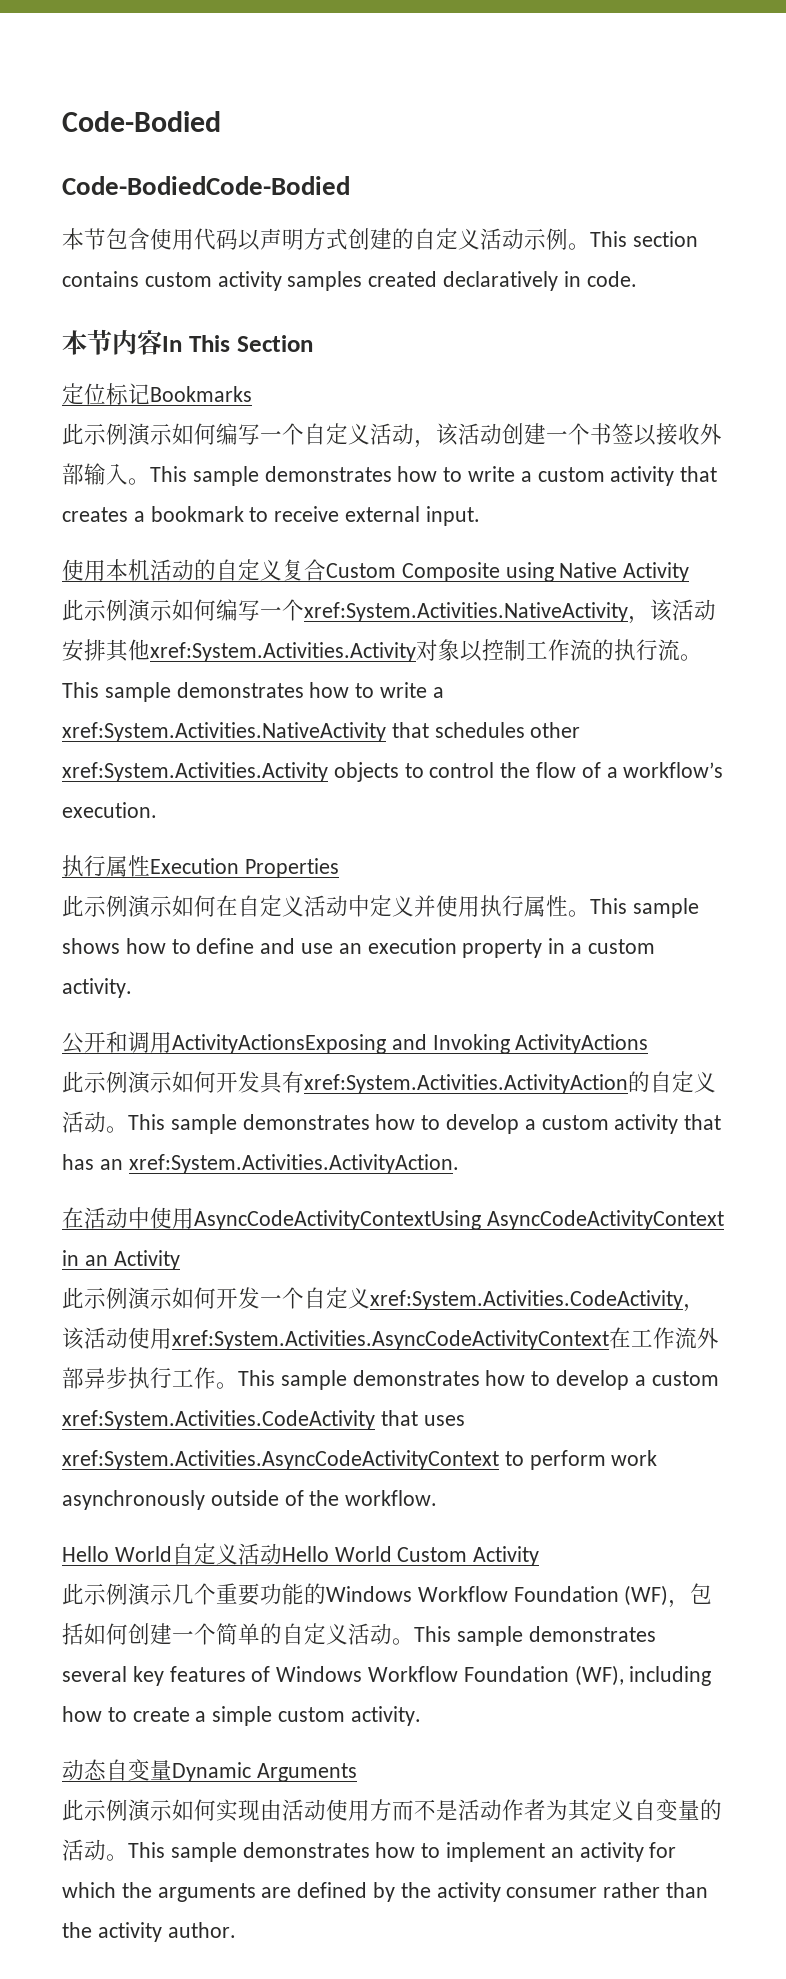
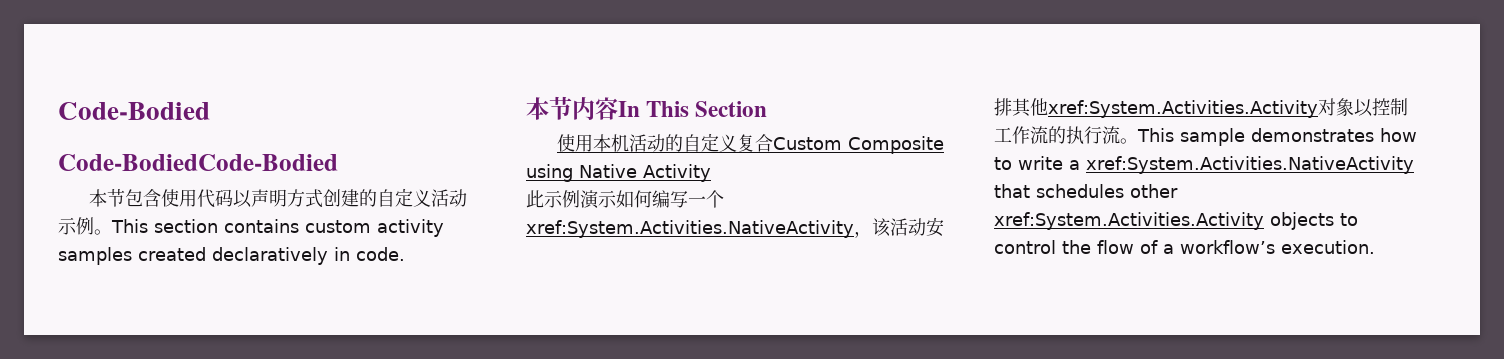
- 定位标记Bookmarks
- 此示例演示如何编写一个自定义活动，该活动创建一个书签以接收外部输入。This sample demonstrates how to write a custom activity that creates a bookmark to receive external input.
- 执行属性Execution Properties
- 此示例演示如何在自定义活动中定义并使用执行属性。This sample shows how to define and use an execution property in a custom activity.
- 公开和调用ActivityActionsExposing and Invoking ActivityActions
- 此示例演示如何开发具有xref:System.Activities.ActivityAction的自定义活动。This sample demonstrates how to develop a custom activity that has an xref:System.Activities.ActivityAction.
- 在活动中使用AsyncCodeActivityContextUsing AsyncCodeActivityContext in an Activity
- 此示例演示如何开发一个自定义xref:System.Activities.CodeActivity，该活动使用xref:System.Activities.AsyncCodeActivityContext在工作流外部异步执行工作。This sample demonstrates how to develop a custom xref:System.Activities.CodeActivity that uses xref:System.Activities.AsyncCodeActivityContext to perform work asynchronously outside of the workflow.
- Hello World自定义活动Hello World Custom Activity
- 此示例演示几个重要功能的Windows Workflow Foundation (WF)，包括如何创建一个简单的自定义活动。This sample demonstrates several key features of Windows Workflow Foundation (WF), including how to create a simple custom activity.
- 动态自变量Dynamic Arguments
- 此示例演示如何实现由活动使用方而不是活动作者为其定义自变量的活动。This sample demonstrates how to implement an activity for which the arguments are defined by the activity consumer rather than the activity author.

